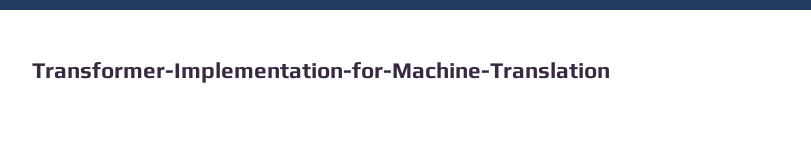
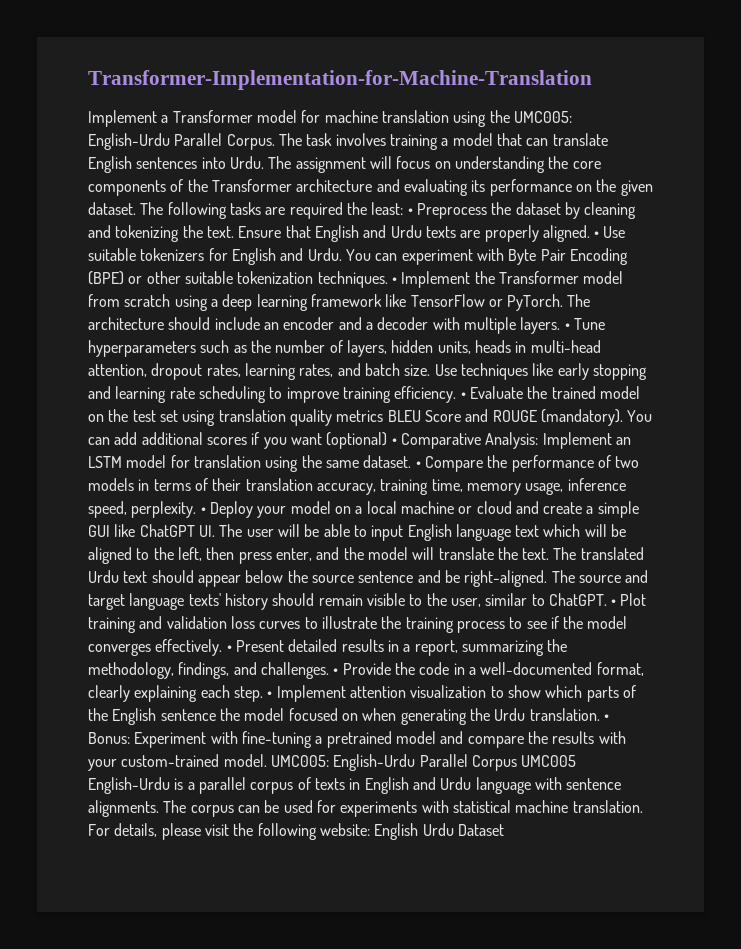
+ Implement a Transformer model for machine translation using the UMC005: English-Urdu Parallel Corpus. The task involves training a model that can translate English sentences into Urdu. The assignment will focus on understanding the core components of the Transformer architecture and evaluating its performance on the given dataset. The following tasks are required the least: • Preprocess the dataset by cleaning and tokenizing the text. Ensure that English and Urdu texts are properly aligned. • Use suitable tokenizers for English and Urdu. You can experiment with Byte Pair Encoding (BPE) or other suitable tokenization techniques. • Implement the Transformer model from scratch using a deep learning framework like TensorFlow or PyTorch. The architecture should include an encoder and a decoder with multiple layers. • Tune hyperparameters such as the number of layers, hidden units, heads in multi-head attention, dropout rates, learning rates, and batch size. Use techniques like early stopping and learning rate scheduling to improve training efficiency. • Evaluate the trained model on the test set using translation quality metrics BLEU Score and ROUGE (mandatory). You can add additional scores if you want (optional) • Comparative Analysis: Implement an LSTM model for translation using the same dataset. • Compare the performance of two models in terms of their translation accuracy, training time, memory usage, inference speed, perplexity. • Deploy your model on a local machine or cloud and create a simple GUI like ChatGPT UI. The user will be able to input English language text which will be aligned to the left, then press enter, and the model will translate the text. The translated Urdu text should appear below the source sentence and be right-aligned. The source and target language texts' history should remain visible to the user, similar to ChatGPT. • Plot training and validation loss curves to illustrate the training process to see if the model converges effectively. • Present detailed results in a report, summarizing the methodology, findings, and challenges. • Provide the code in a well-documented format, clearly explaining each step. • Implement attention visualization to show which parts of the English sentence the model focused on when generating the Urdu translation. • Bonus: Experiment with fine-tuning a pretrained model and compare the results with your custom-trained model. UMC005: English-Urdu Parallel Corpus UMC005 English-Urdu is a parallel corpus of texts in English and Urdu language with sentence alignments. The corpus can be used for experiments with statistical machine translation. For details, please visit the following website: English Urdu Dataset

